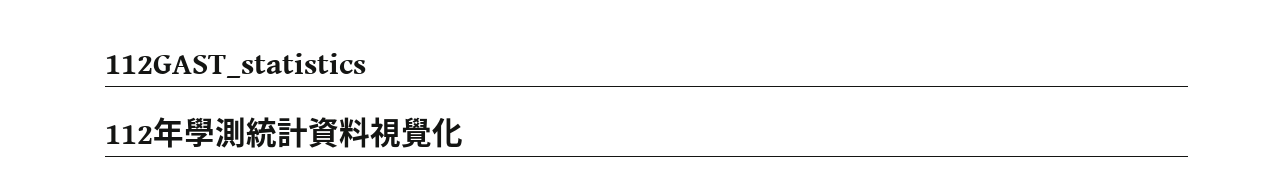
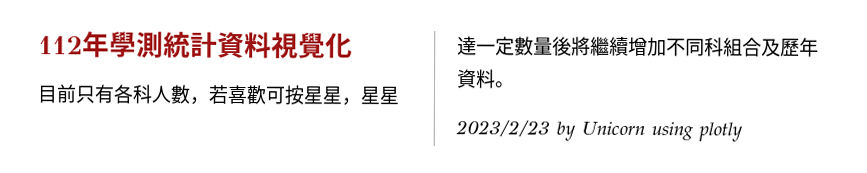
- 112GAST_statistics
+ 目前只有各科人數，若喜歡可按星星，星星達一定數量後將繼續增加不同科組合及歷年資料。
+ 2023/2/23 by Unicorn using plotly

